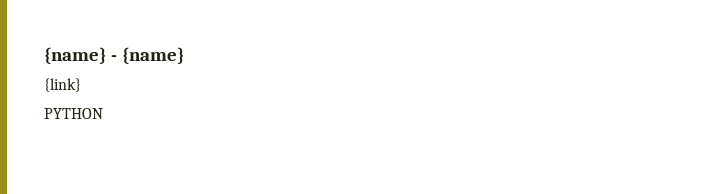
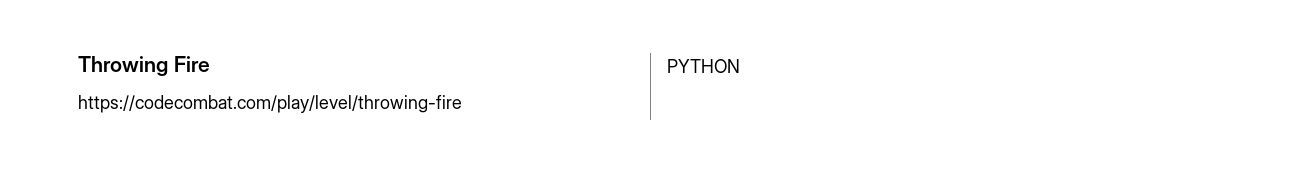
- {name} - {name}
- {link}
+ Throwing Fire
+ https://codecombat.com/play/level/throwing-fire

